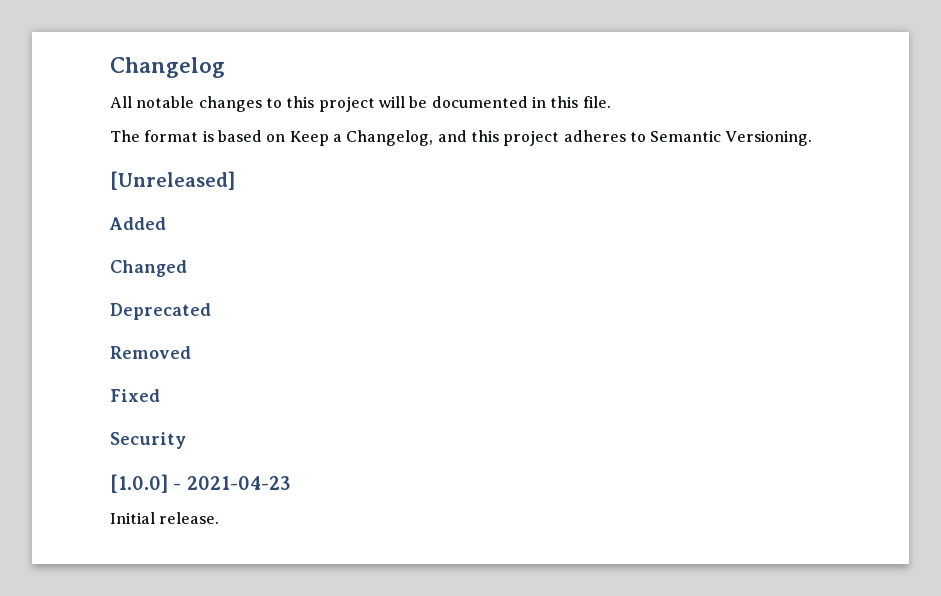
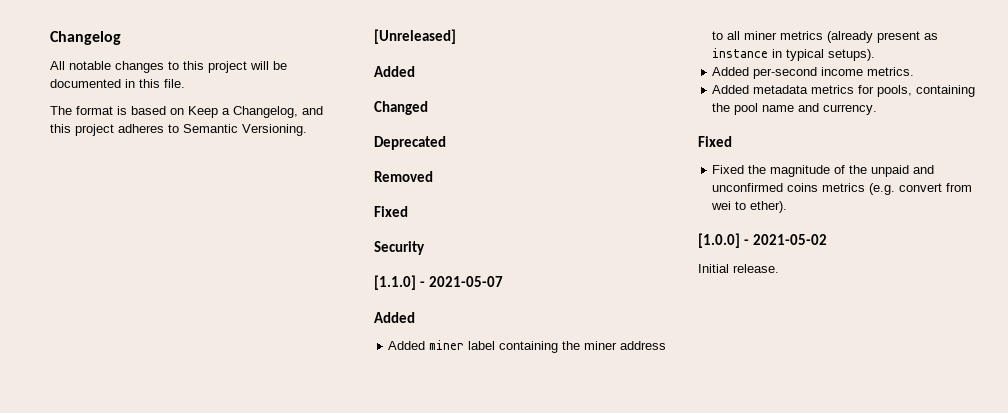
+ [1.1.0] - 2021-05-07
+ Added
+ Added miner label containing the miner address to all miner metrics (already present as instance in typical setups).
+ Added per-second income metrics.
+ Added metadata metrics for pools, containing the pool name and currency.
+ Fixed
+ Fixed the magnitude of the unpaid and unconfirmed coins metrics (e.g. convert from wei to ether).
- [1.0.0] - 2021-04-23
+ [1.0.0] - 2021-05-02

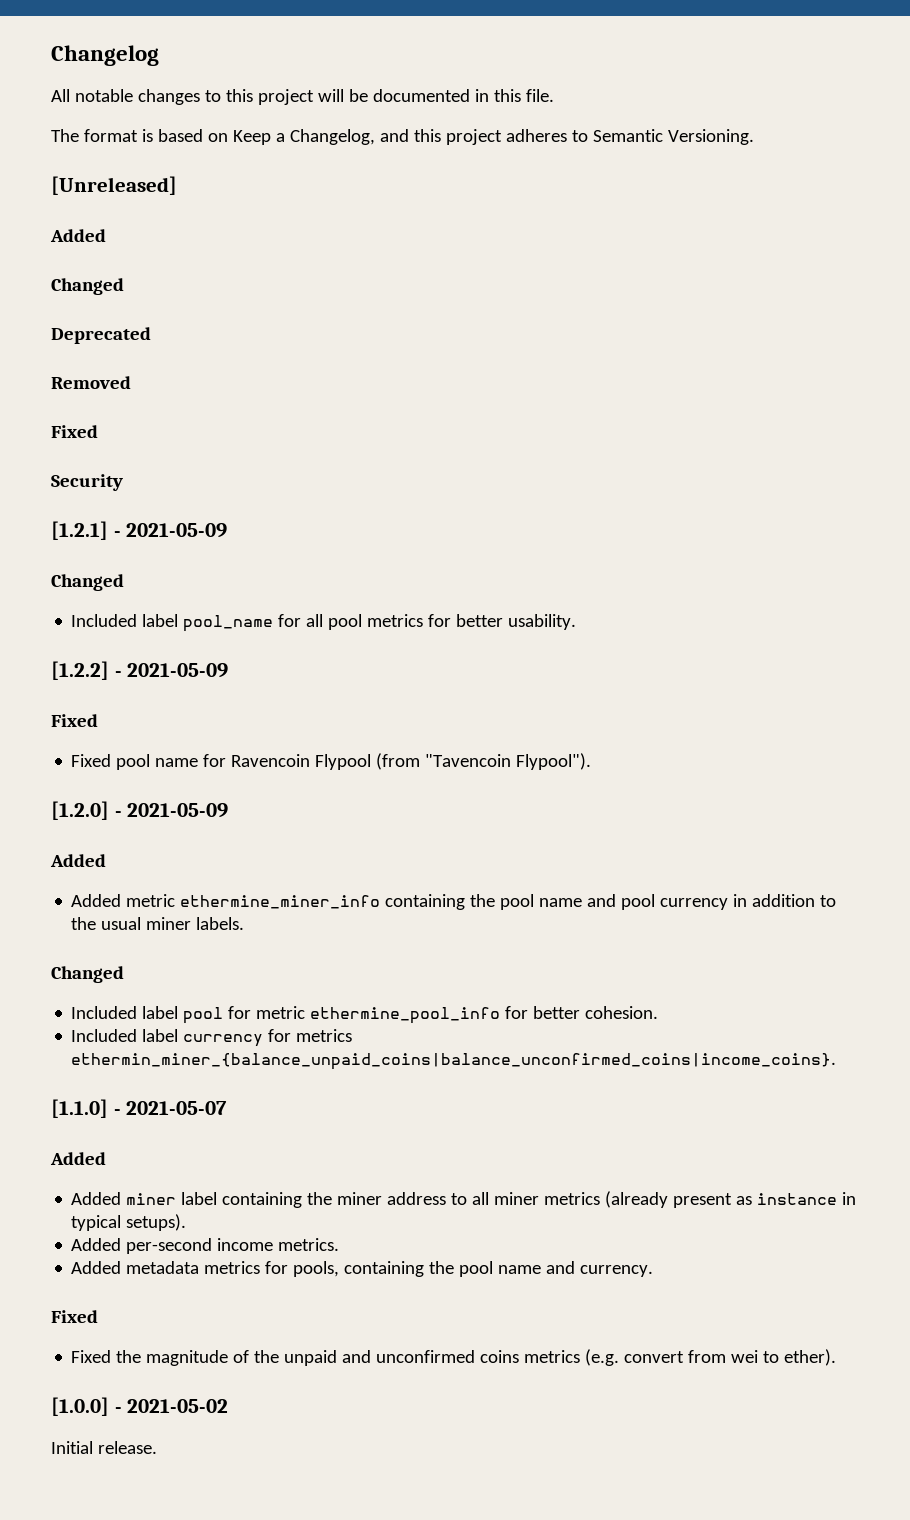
+ [1.2.1] - 2021-05-09
+ Changed
+ Included label pool_name for all pool metrics for better usability.
+ [1.2.2] - 2021-05-09
+ Fixed
+ Fixed pool name for Ravencoin Flypool (from "Tavencoin Flypool").
+ [1.2.0] - 2021-05-09
+ Added
+ Added metric ethermine_miner_info containing the pool name and pool currency in addition to the usual miner labels.
+ Changed
+ Included label pool for metric ethermine_pool_info for better cohesion.
+ Included label currency for metrics ethermin_miner_{balance_unpaid_coins|balance_unconfirmed_coins|income_coins}.

